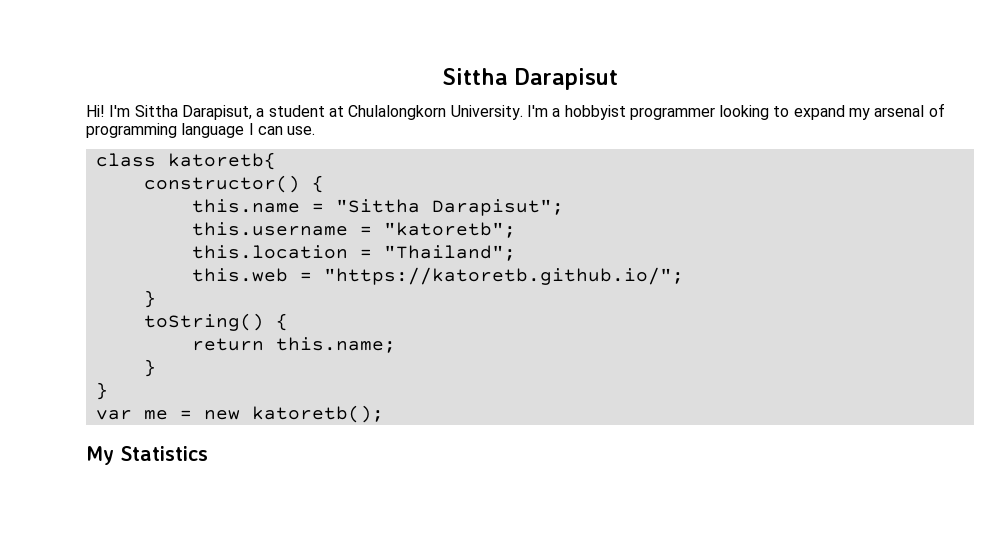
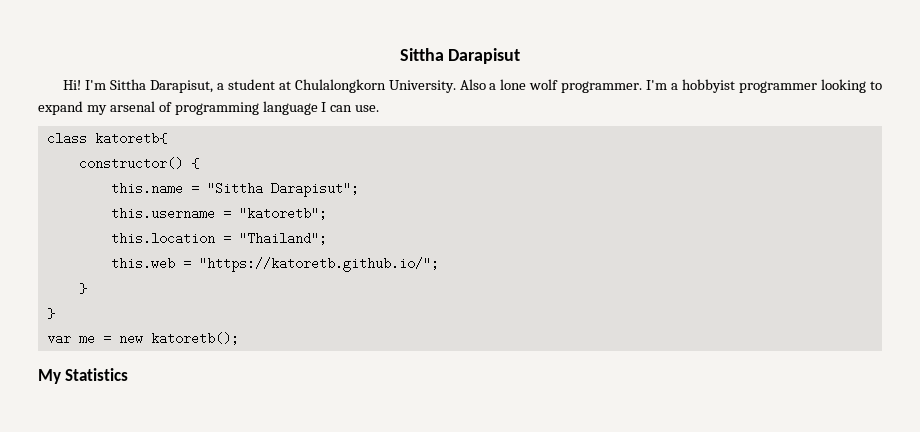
+ Also a lone wolf programmer.
- toString() {
- return this.name;
- }

